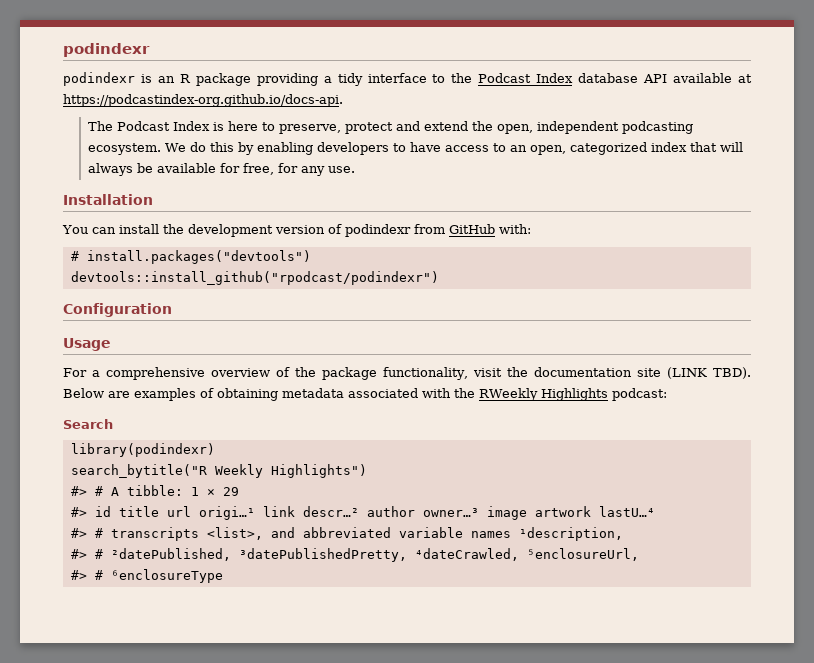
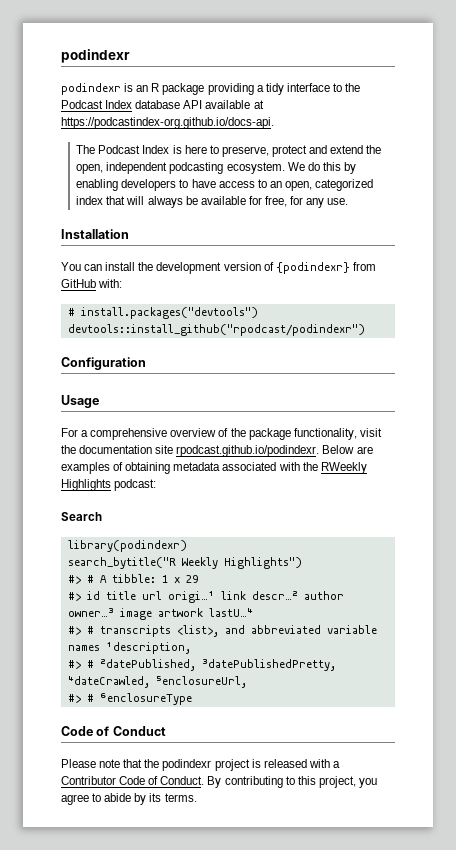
- You can install the development version of podindexr from GitHub with:
+ You can install the development version of {podindexr} from GitHub with:
- For a comprehensive overview of the package functionality, visit the documentation site (LINK TBD). Below are examples of obtaining metadata associated with the RWeekly Highlights podcast:
+ For a comprehensive overview of the package functionality, visit the documentation site rpodcast.github.io/podindexr. Below are examples of obtaining metadata associated with the RWeekly Highlights podcast:
+ Code of Conduct
+ Please note that the podindexr project is released with a Contributor Code of Conduct. By contributing to this project, you agree to abide by its terms.

